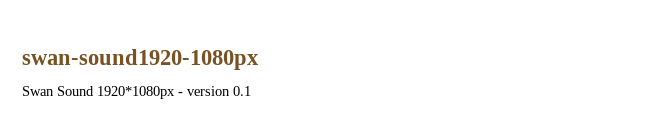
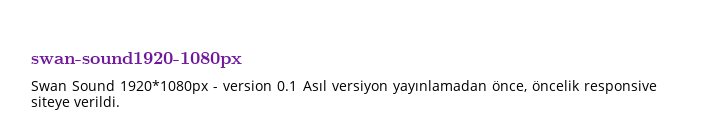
- Swan Sound 1920*1080px - version 0.1
+ Swan Sound 1920*1080px - version 0.1 Asıl versiyon yayınlamadan önce, öncelik responsive siteye verildi.

